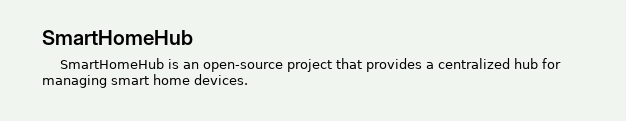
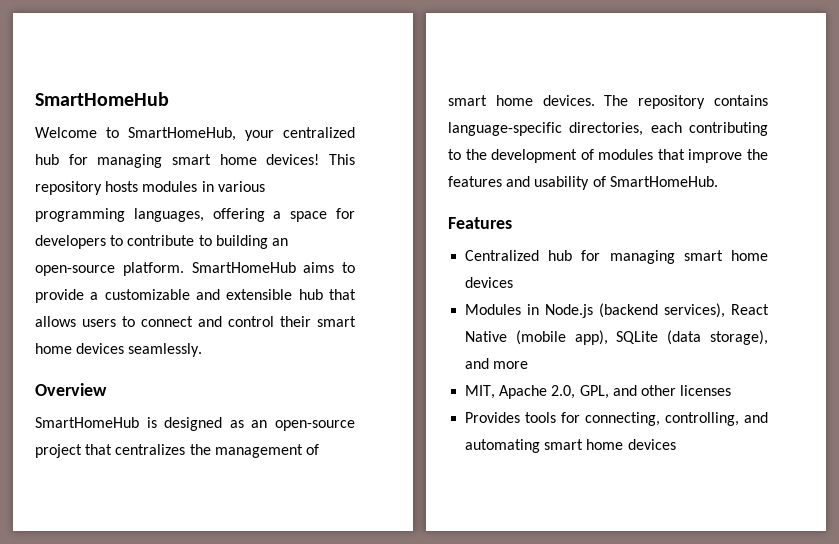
- SmartHomeHub is an open-source project that provides a centralized hub for managing smart home devices.
+ Welcome to SmartHomeHub, your centralized hub for managing smart home devices! This repository hosts modules in various programming languages, offering a space for developers to contribute to building an open-source platform. SmartHomeHub aims to provide a customizable and extensible hub that allows users to connect and control their smart home devices seamlessly.
+ Overview
+ SmartHomeHub is designed as an open-source project that centralizes the management of smart home devices. The repository contains language-specific directories, each contributing to the development of modules that improve the features and usability of SmartHomeHub.
+ Features
+ Centralized hub for managing smart home devices
+ Modules in Node.js (backend services), React Native (mobile app), SQLite (data storage), and more
+ MIT, Apache 2.0, GPL, and other licenses
+ Provides tools for connecting, controlling, and automating smart home devices

